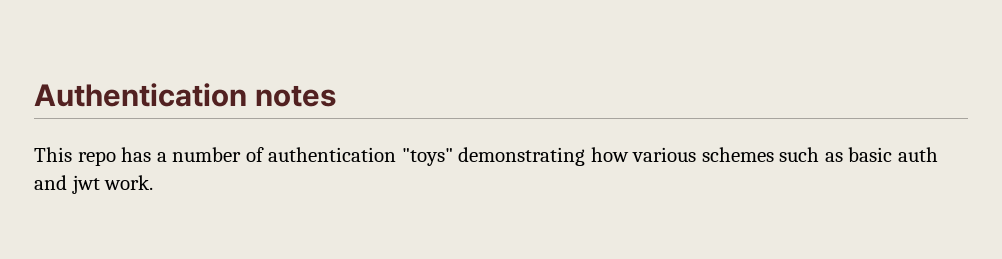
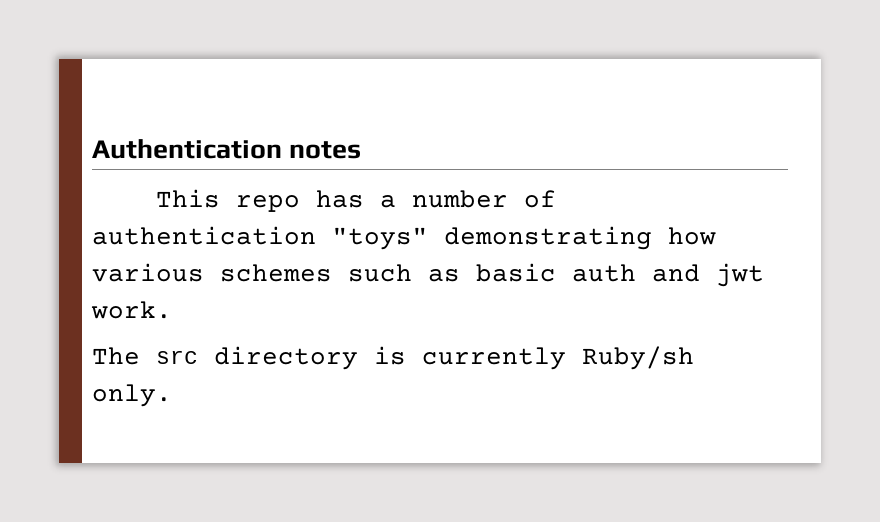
+ The src directory is currently Ruby/sh only.

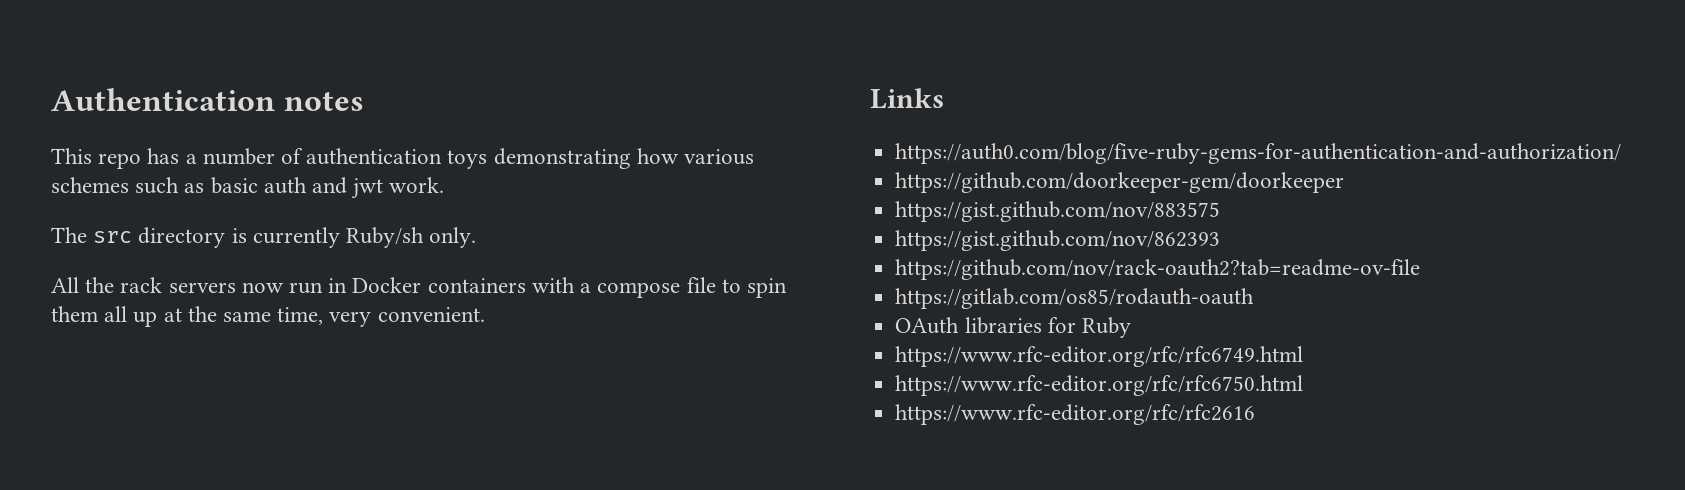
- This repo has a number of authentication "toys" demonstrating how various schemes such as basic auth and jwt work.
+ This repo has a number of authentication toys demonstrating how various schemes such as basic auth and jwt work.
+ All the rack servers now run in Docker containers with a compose file to spin them all up at the same time, very convenient.
+ Links
+ https://auth0.com/blog/five-ruby-gems-for-authentication-and-authorization/
+ https://github.com/doorkeeper-gem/doorkeeper
+ https://gist.github.com/nov/883575
+ https://gist.github.com/nov/862393
+ https://github.com/nov/rack-oauth2?tab=readme-ov-file
+ https://gitlab.com/os85/rodauth-oauth
+ OAuth libraries for Ruby
+ https://www.rfc-editor.org/rfc/rfc6749.html
+ https://www.rfc-editor.org/rfc/rfc6750.html
+ https://www.rfc-editor.org/rfc/rfc2616

